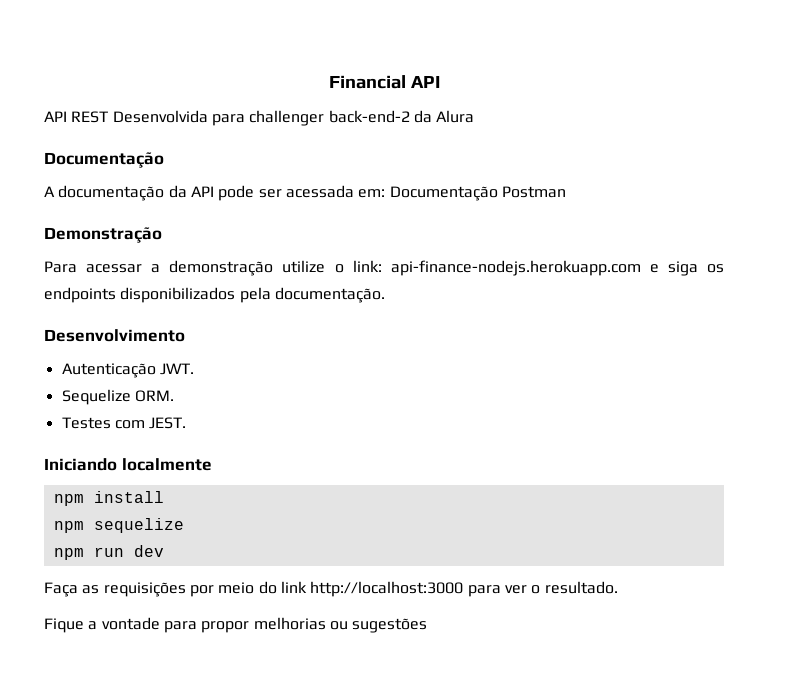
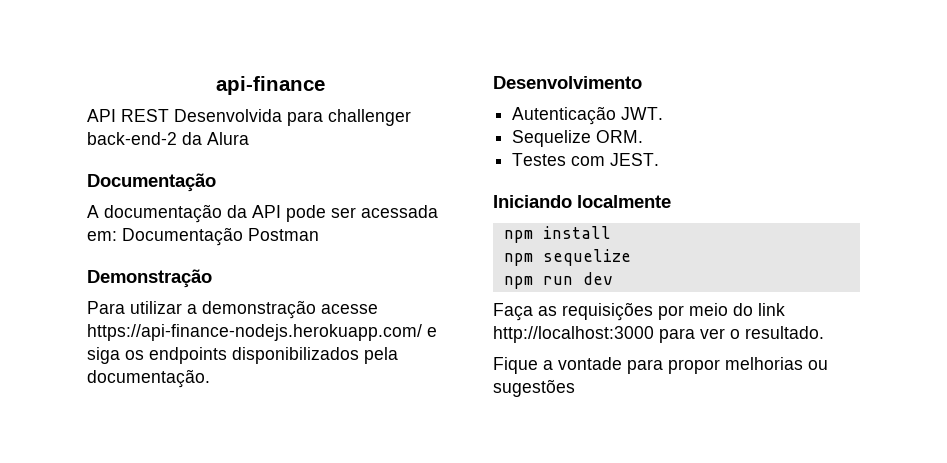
- Financial API
+ api-finance
- Para acessar a demonstração utilize o link: api-finance-nodejs.herokuapp.com e siga os endpoints disponibilizados pela documentação.
+ Para utilizar a demonstração acesse https://api-finance-nodejs.herokuapp.com/ e siga os endpoints disponibilizados pela documentação.

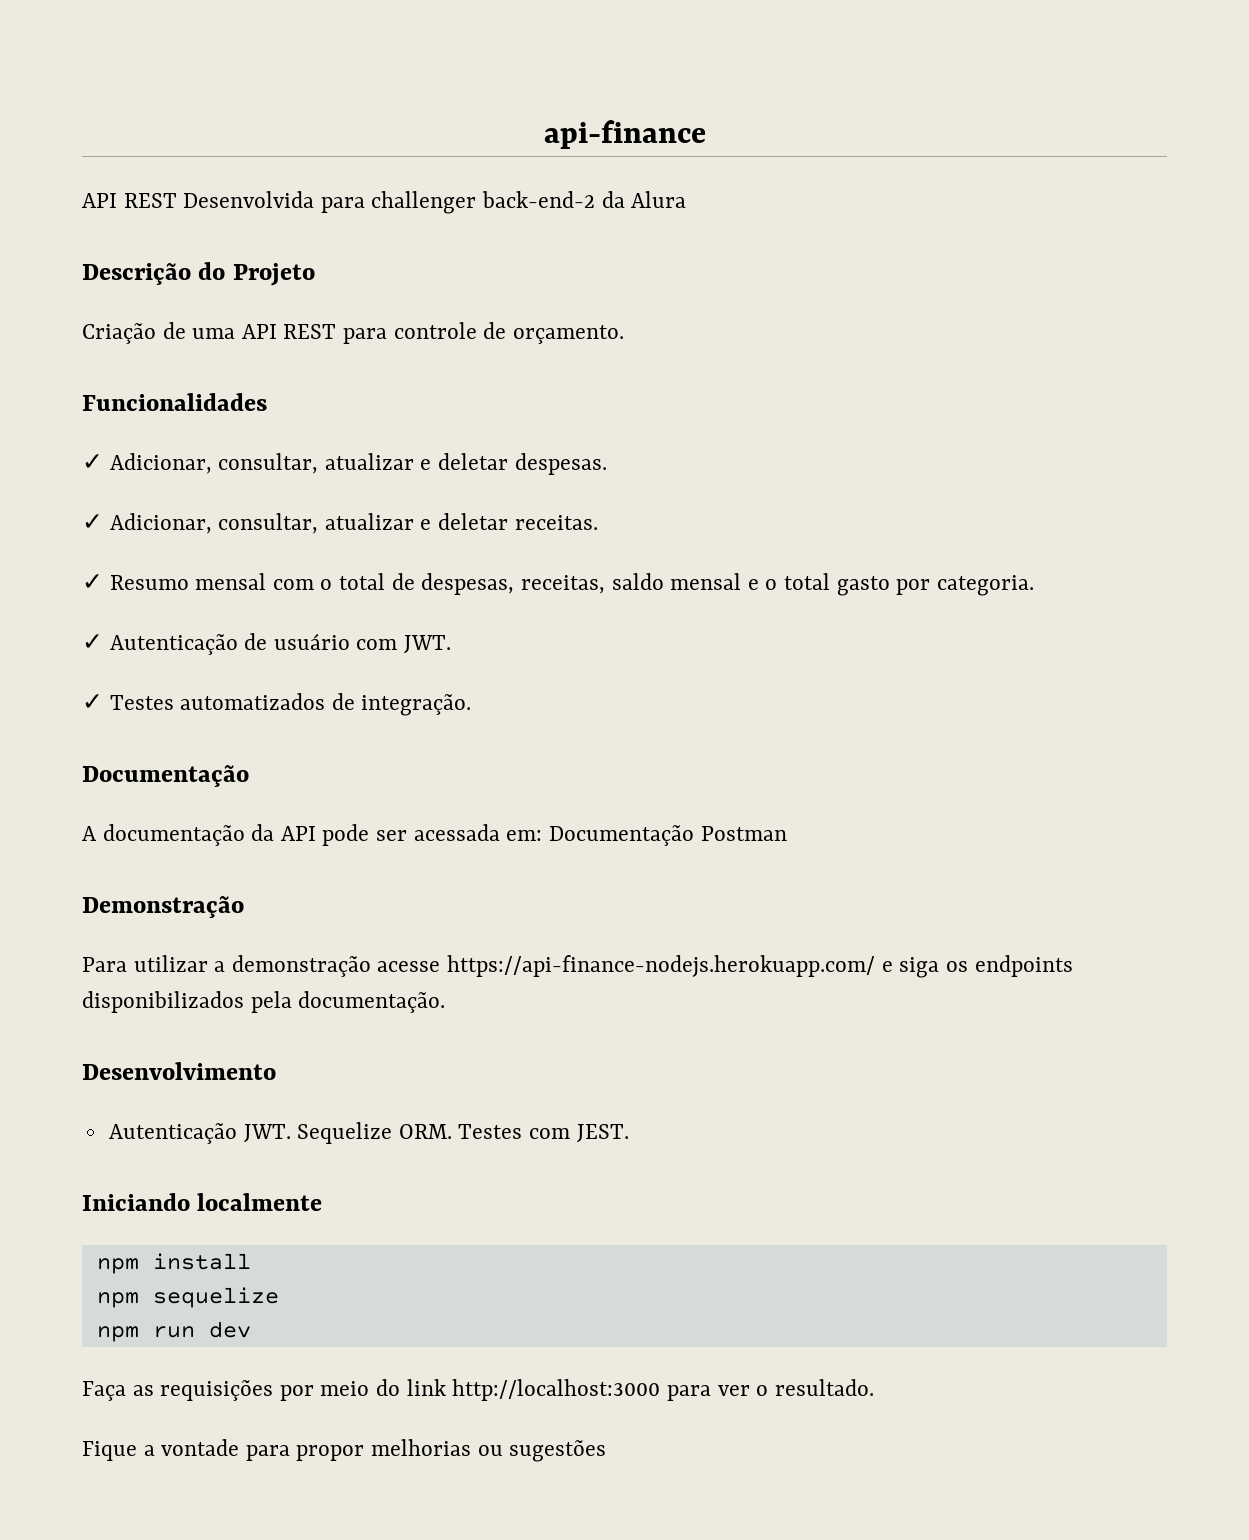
+ Descrição do Projeto
+ Criação de uma API REST para controle de orçamento.
+ Funcionalidades
+ ✓ Adicionar, consultar, atualizar e deletar despesas.
+ ✓ Adicionar, consultar, atualizar e deletar receitas.
+ ✓ Resumo mensal com o total de despesas, receitas, saldo mensal e o total gasto por categoria.
+ ✓ Autenticação de usuário com JWT.
+ ✓ Testes automatizados de integração.
- Autenticação JWT.
- Sequelize ORM.
- Testes com JEST.
+ Autenticação JWT. Sequelize ORM. Testes com JEST.

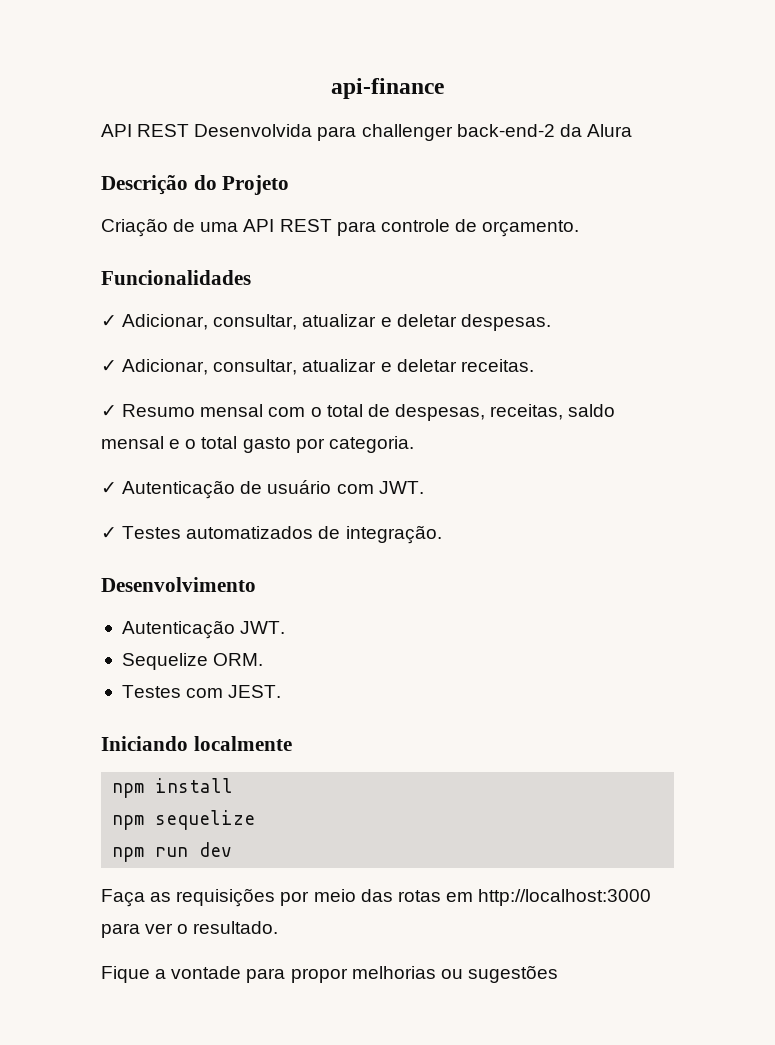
  ✓ Testes automatizados de integração.
- Documentação
- A documentação da API pode ser acessada em: Documentação Postman
- Demonstração
- Para utilizar a demonstração acesse https://api-finance-nodejs.herokuapp.com/ e siga os endpoints disponibilizados pela documentação.
- Autenticação JWT. Sequelize ORM. Testes com JEST.
+ Autenticação JWT.
+ Sequelize ORM.
+ Testes com JEST.
- Faça as requisições por meio do link http://localhost:3000 para ver o resultado.
+ Faça as requisições por meio das rotas em http://localhost:3000 para ver o resultado.

